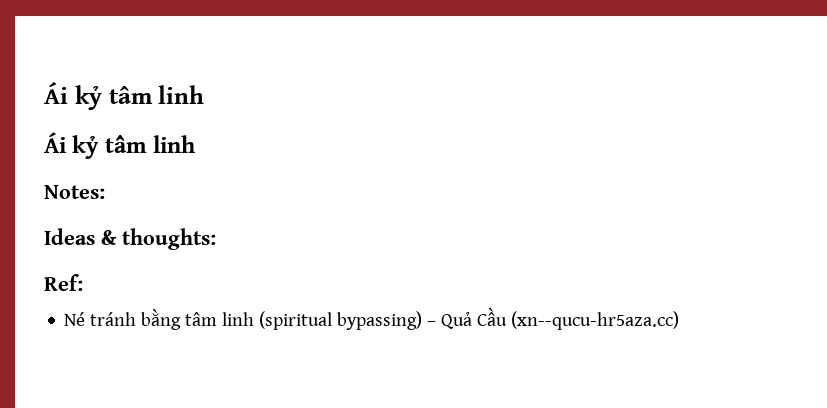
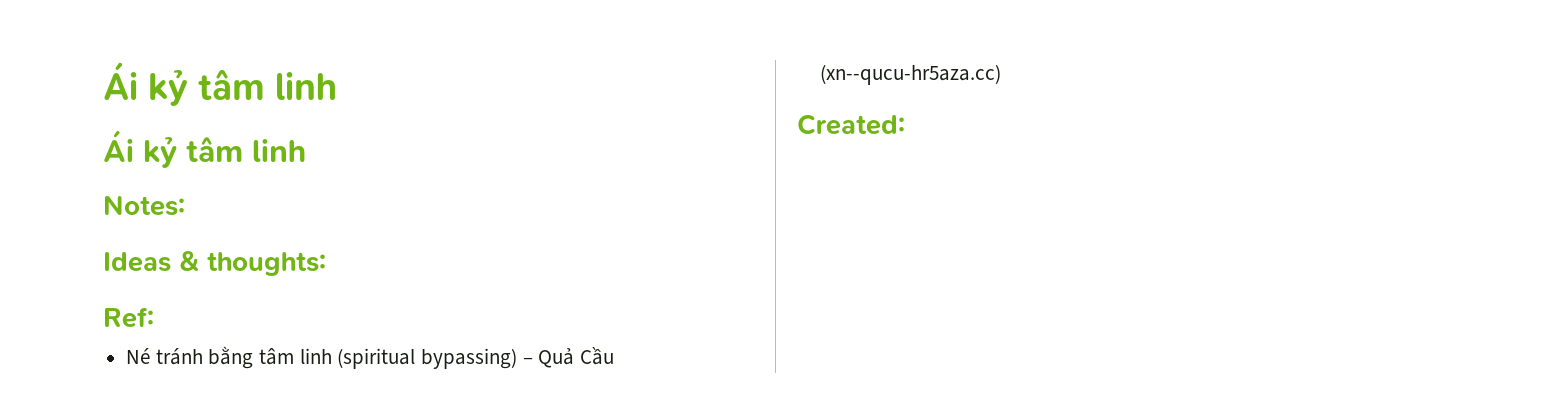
+ Created:

